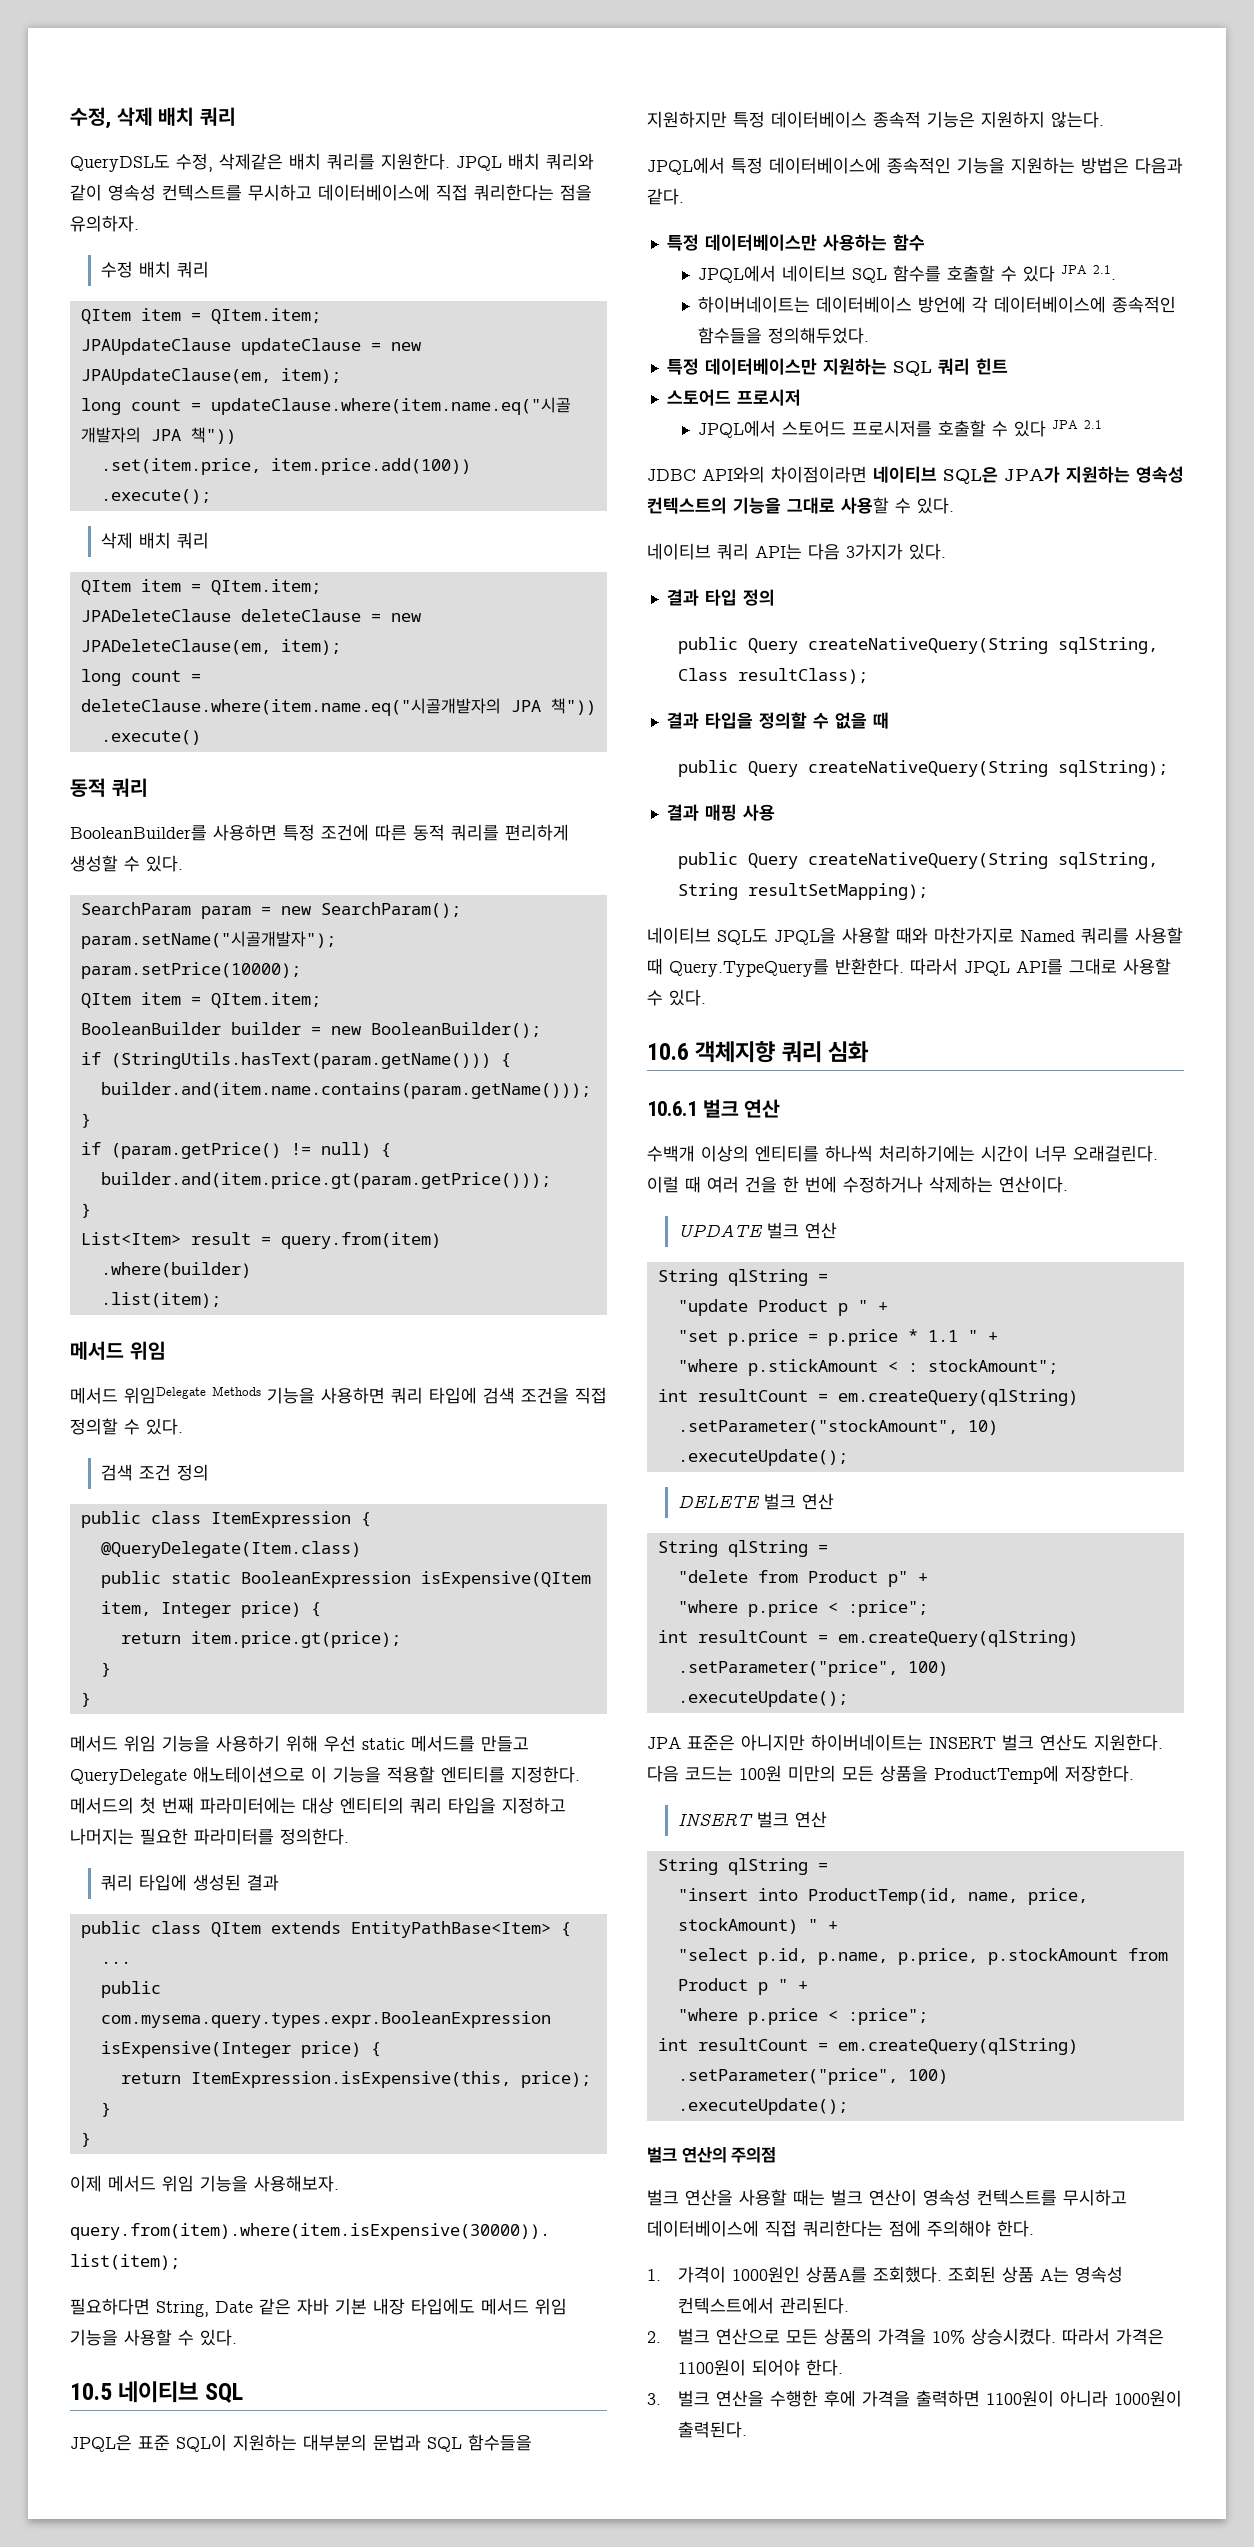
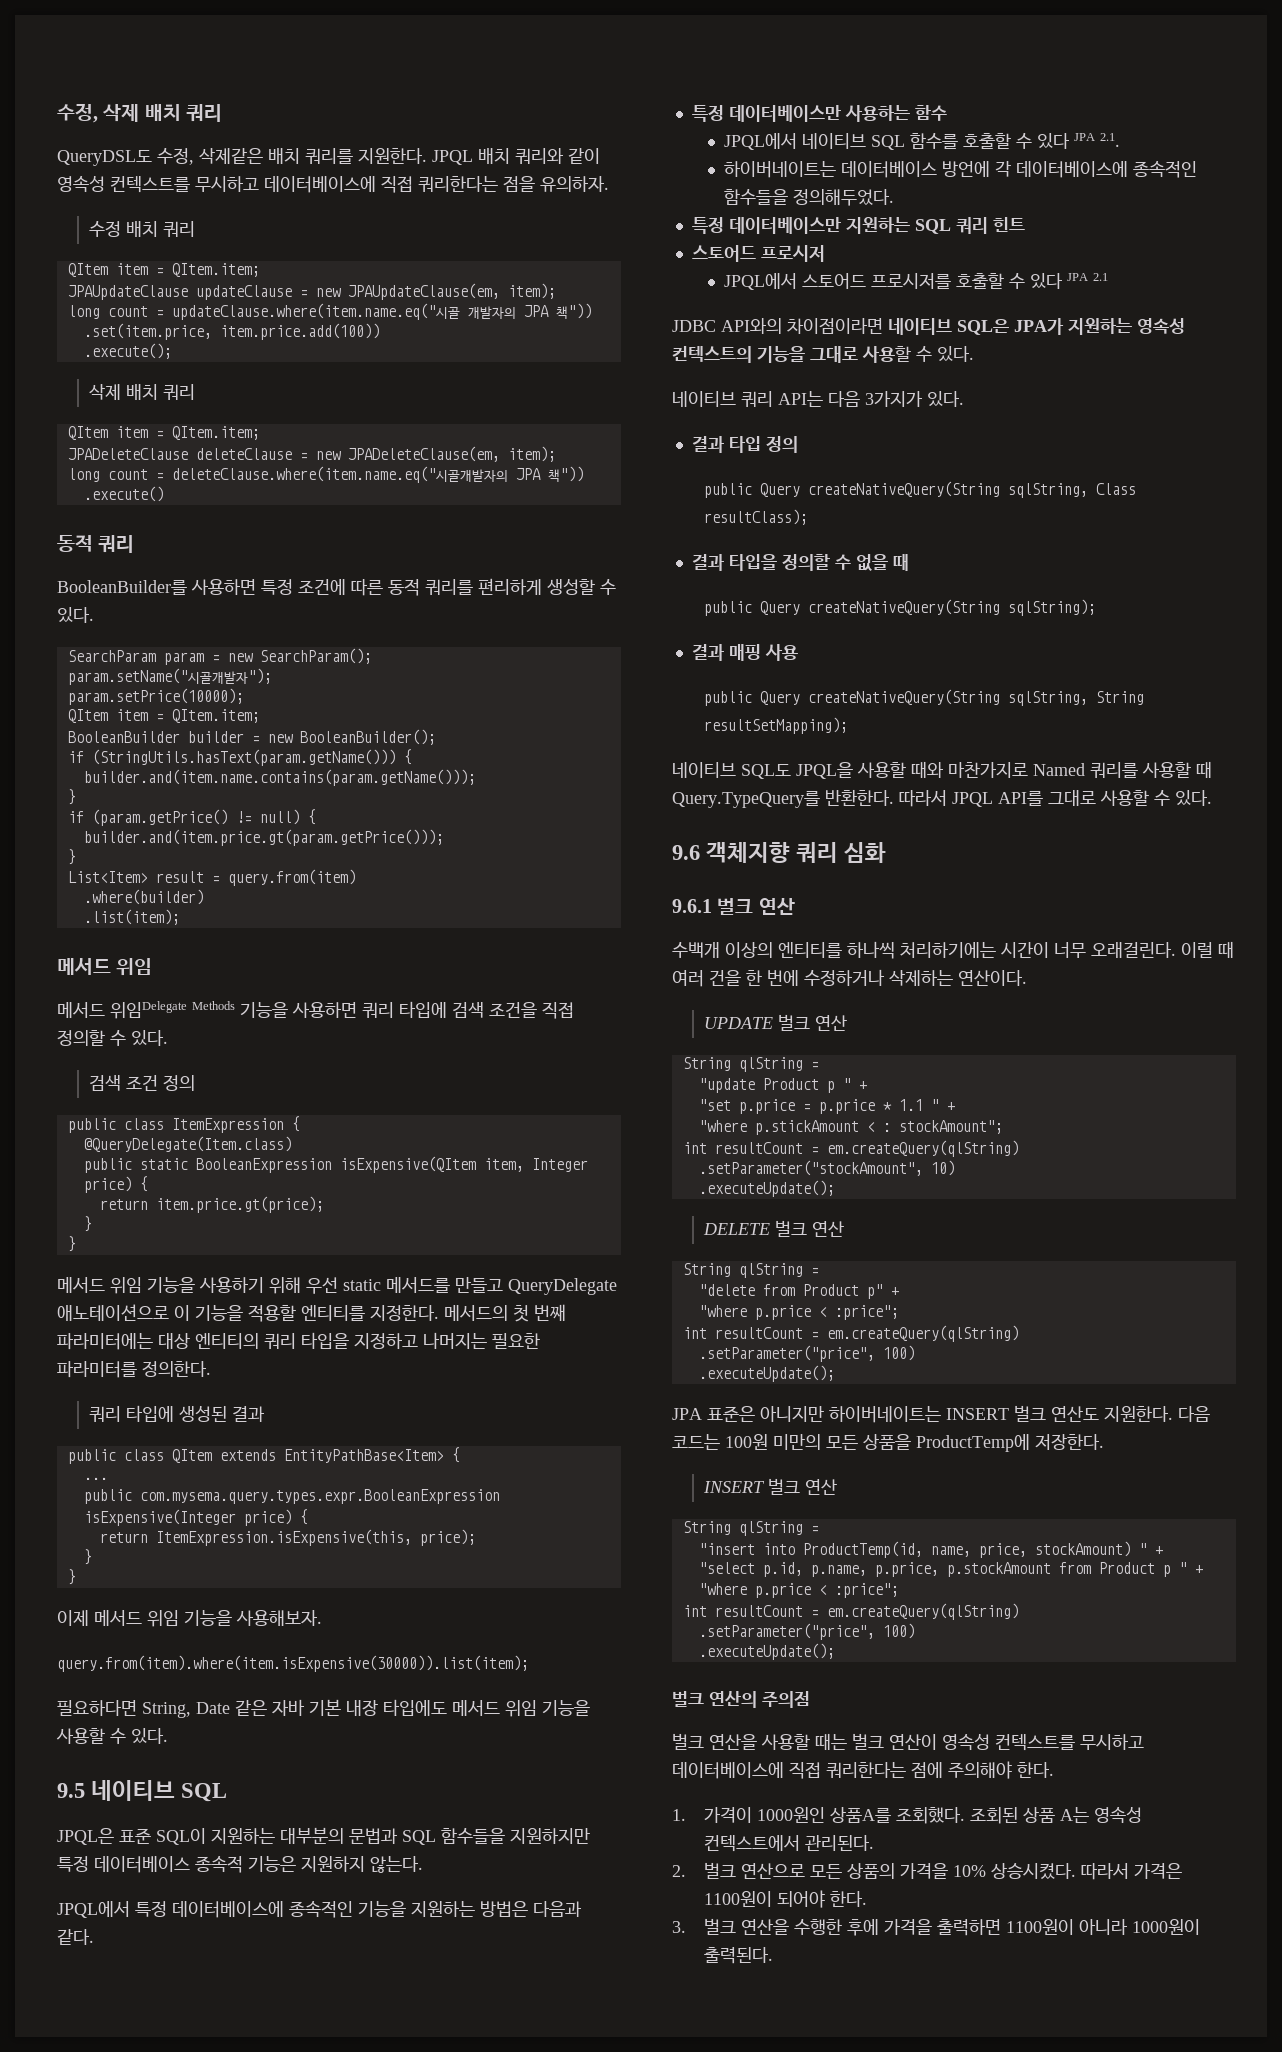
- 10.5 네이티브 SQL
+ 9.5 네이티브 SQL
- 10.6 객체지향 쿼리 심화
+ 9.6 객체지향 쿼리 심화
- 10.6.1 벌크 연산
+ 9.6.1 벌크 연산

